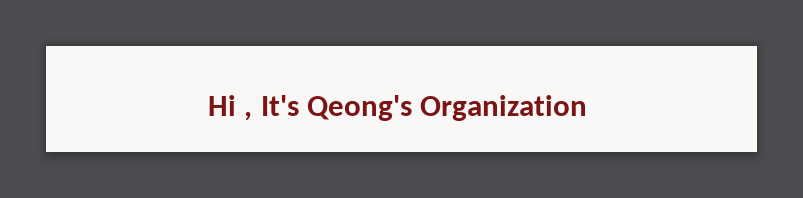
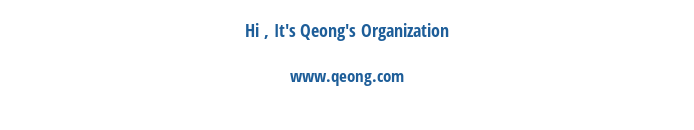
+ www.qeong.com

